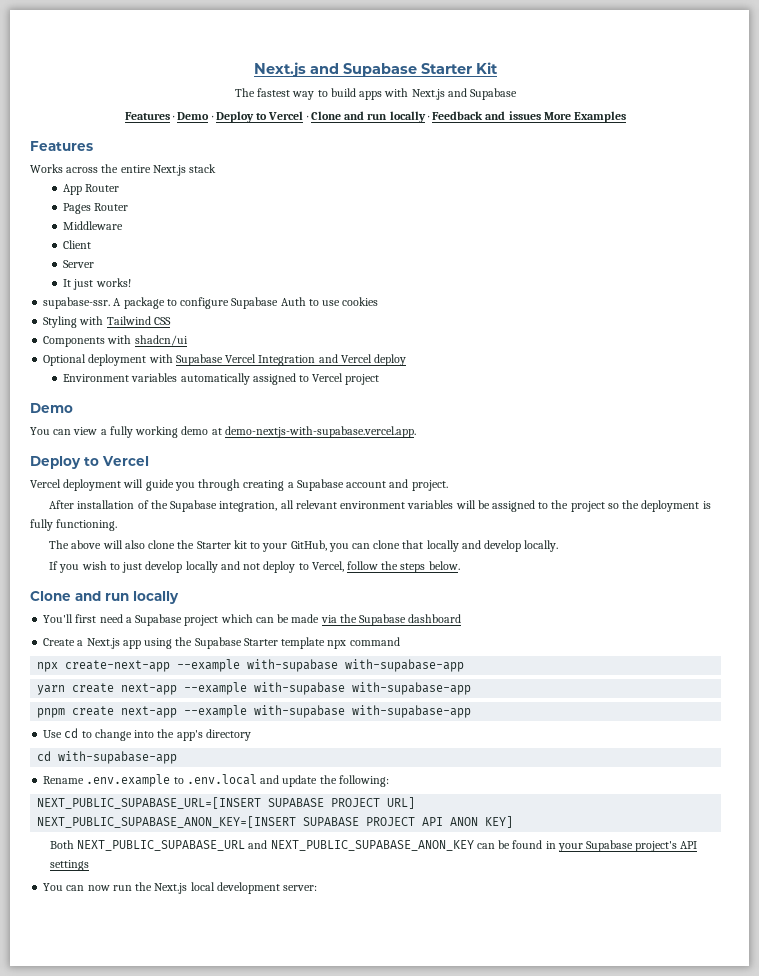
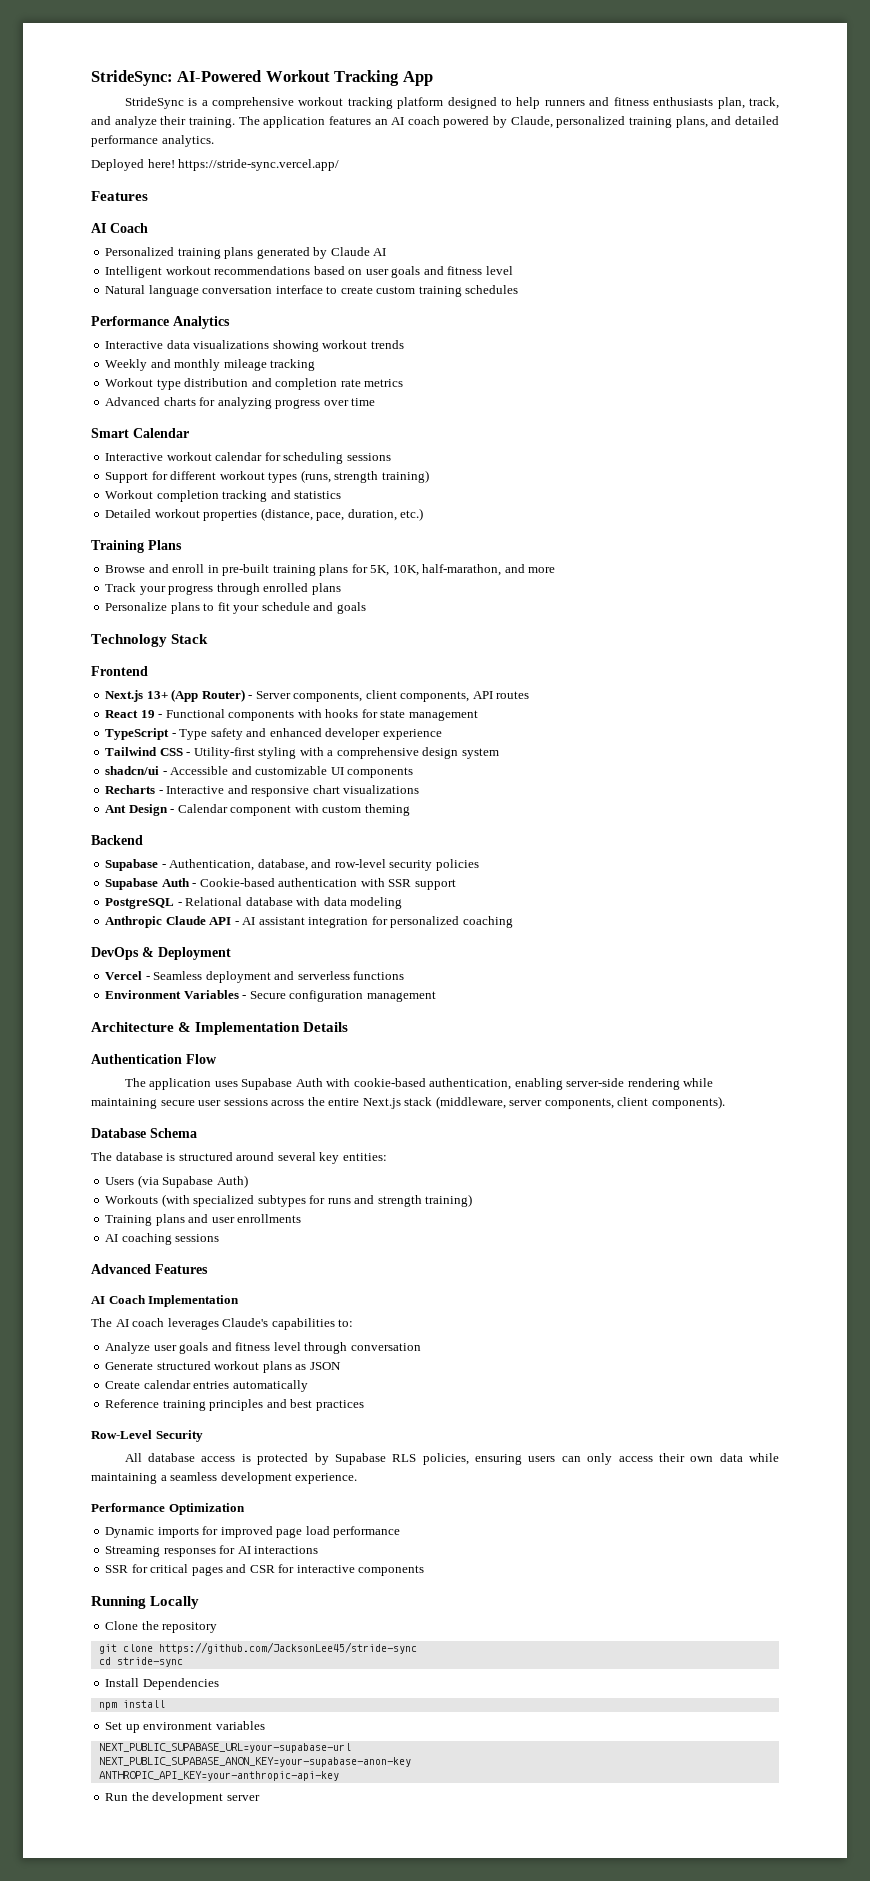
- Next.js and Supabase Starter Kit
- The fastest way to build apps with Next.js and Supabase
- Features · Demo · Deploy to Vercel · Clone and run locally · Feedback and issues More Examples
+ StrideSync: AI-Powered Workout Tracking App
+ StrideSync is a comprehensive workout tracking platform designed to help runners and fitness enthusiasts plan, track, and analyze their training. The application features an AI coach powered by Claude, personalized training plans, and detailed performance analytics.
+ Deployed here! https://stride-sync.vercel.app/
  Features
- Works across the entire Next.js stack
- App Router
- Pages Router
- Middleware
- Client
- Server
- It just works!
- supabase-ssr. A package to configure Supabase Auth to use cookies
- Styling with Tailwind CSS
- Components with shadcn/ui
- Optional deployment with Supabase Vercel Integration and Vercel deploy
- Environment variables automatically assigned to Vercel project
- Demo
- You can view a fully working demo at demo-nextjs-with-supabase.vercel.app.
- Deploy to Vercel
- Vercel deployment will guide you through creating a Supabase account and project.
- After installation of the Supabase integration, all relevant environment variables will be assigned to the project so the deployment is fully functioning.
- The above will also clone the Starter kit to your GitHub, you can clone that locally and develop locally.
- If you wish to just develop locally and not deploy to Vercel, follow the steps below.
- Clone and run locally
- You'll first need a Supabase project which can be made via the Supabase dashboard
- Create a Next.js app using the Supabase Starter template npx command
- npx create-next-app --example with-supabase with-supabase-app
- yarn create next-app --example with-supabase with-supabase-app
- pnpm create next-app --example with-supabase with-supabase-app
- Use cd to change into the app's directory
- cd with-supabase-app
- Rename .env.example to .env.local and update the following:
- NEXT_PUBLIC_SUPABASE_URL=[INSERT SUPABASE PROJECT URL]
- NEXT_PUBLIC_SUPABASE_ANON_KEY=[INSERT SUPABASE PROJECT API ANON KEY]
- Both NEXT_PUBLIC_SUPABASE_URL and NEXT_PUBLIC_SUPABASE_ANON_KEY can be found in your Supabase project's API settings
- You can now run the Next.js local development server:
+ AI Coach
+ Personalized training plans generated by Claude AI
+ Intelligent workout recommendations based on user goals and fitness level
+ Natural language conversation interface to create custom training schedules
+ Performance Analytics
+ Interactive data visualizations showing workout trends
+ Weekly and monthly mileage tracking
+ Workout type distribution and completion rate metrics
+ Advanced charts for analyzing progress over time
+ Smart Calendar
+ Interactive workout calendar for scheduling sessions
+ Support for different workout types (runs, strength training)
+ Workout completion tracking and statistics
+ Detailed workout properties (distance, pace, duration, etc.)
+ Training Plans
+ Browse and enroll in pre-built training plans for 5K, 10K, half-marathon, and more
+ Track your progress through enrolled plans
+ Personalize plans to fit your schedule and goals
+ Technology Stack
+ Frontend
+ Next.js 13+ (App Router) - Server components, client components, API routes
+ React 19 - Functional components with hooks for state management
+ TypeScript - Type safety and enhanced developer experience
+ Tailwind CSS - Utility-first styling with a comprehensive design system
+ shadcn/ui - Accessible and customizable UI components
+ Recharts - Interactive and responsive chart visualizations
+ Ant Design - Calendar component with custom theming
+ Backend
+ Supabase - Authentication, database, and row-level security policies
+ Supabase Auth - Cookie-based authentication with SSR support
+ PostgreSQL - Relational database with data modeling
+ Anthropic Claude API - AI assistant integration for personalized coaching
+ DevOps & Deployment
+ Vercel - Seamless deployment and serverless functions
+ Environment Variables - Secure configuration management
+ Architecture & Implementation Details
+ Authentication Flow
+ The application uses Supabase Auth with cookie-based authentication, enabling server-side rendering while maintaining secure user sessions across the entire Next.js stack (middleware, server components, client components).
+ Database Schema
+ The database is structured around several key entities:
+ Users (via Supabase Auth)
+ Workouts (with specialized subtypes for runs and strength training)
+ Training plans and user enrollments
+ AI coaching sessions
+ Advanced Features
+ AI Coach Implementation
+ The AI coach leverages Claude's capabilities to:
+ Analyze user goals and fitness level through conversation
+ Generate structured workout plans as JSON
+ Create calendar entries automatically
+ Reference training principles and best practices
+ Row-Level Security
+ All database access is protected by Supabase RLS policies, ensuring users can only access their own data while maintaining a seamless development experience.
+ Performance Optimization
+ Dynamic imports for improved page load performance
+ Streaming responses for AI interactions
+ SSR for critical pages and CSR for interactive components
+ Running Locally
+ Clone the repository
+ git clone https://github.com/JacksonLee45/stride-sync
+ cd stride-sync
+ Install Dependencies
+ npm install
+ Set up environment variables
+ NEXT_PUBLIC_SUPABASE_URL=your-supabase-url
+ NEXT_PUBLIC_SUPABASE_ANON_KEY=your-supabase-anon-key
+ ANTHROPIC_API_KEY=your-anthropic-api-key
+ Run the development server

